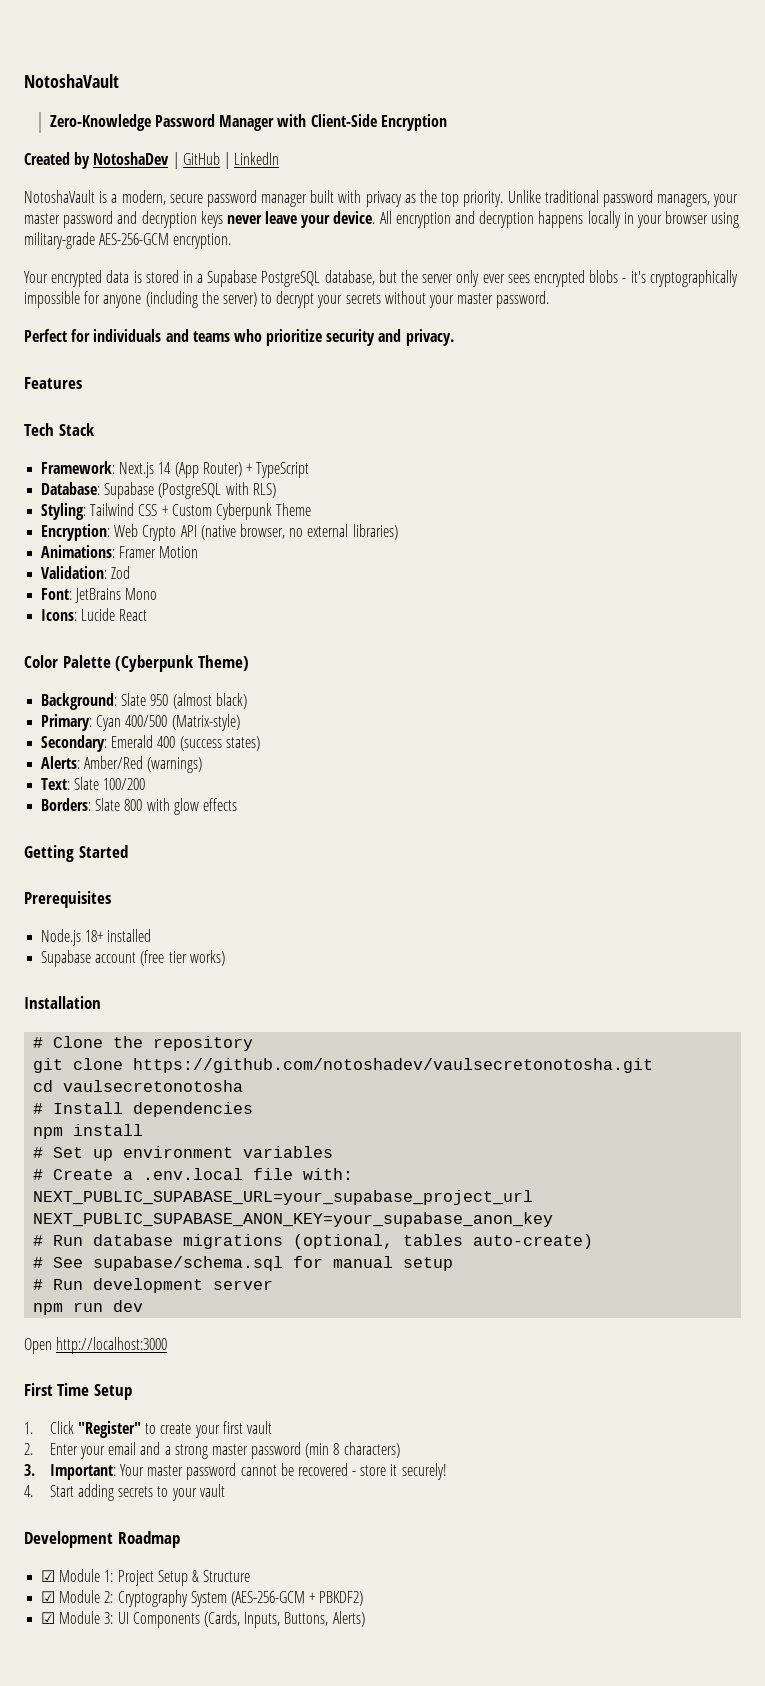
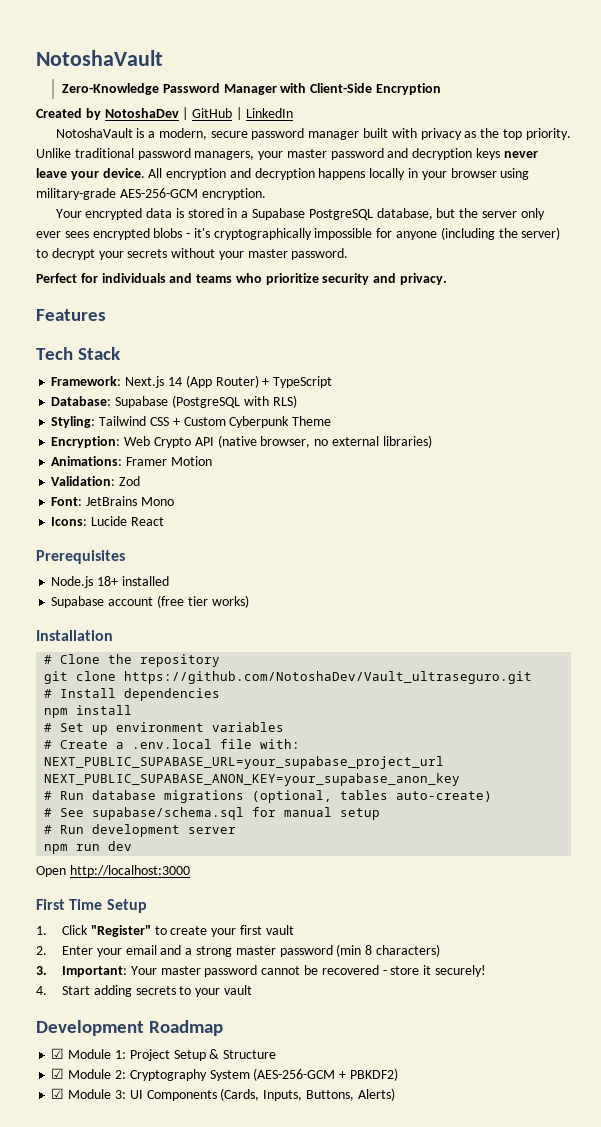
- Color Palette (Cyberpunk Theme)
- Background: Slate 950 (almost black)
- Primary: Cyan 400/500 (Matrix-style)
- Secondary: Emerald 400 (success states)
- Alerts: Amber/Red (warnings)
- Text: Slate 100/200
- Borders: Slate 800 with glow effects
- Getting Started
- git clone https://github.com/notoshadev/vaulsecretonotosha.git
- cd vaulsecretonotosha
+ git clone https://github.com/NotoshaDev/Vault_ultraseguro.git

